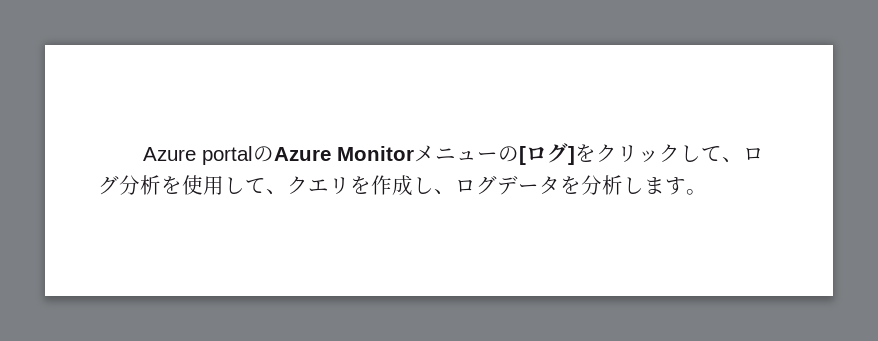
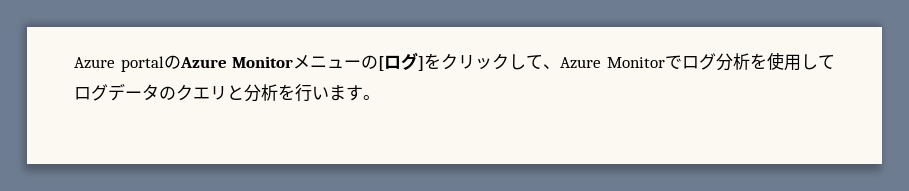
- Azure portalのAzure Monitorメニューの[ログ]をクリックして、ログ分析を使用して、クエリを作成し、ログデータを分析します。
+ Azure portalのAzure Monitorメニューの[ログ]をクリックして、Azure Monitorでログ分析を使用してログデータのクエリと分析を行います。

